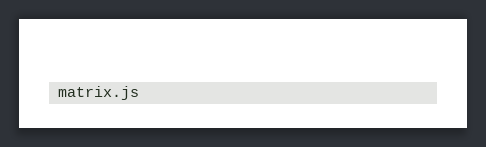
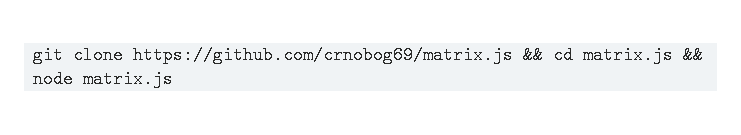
- matrix.js
+ git clone https://github.com/crnobog69/matrix.js && cd matrix.js && node matrix.js

